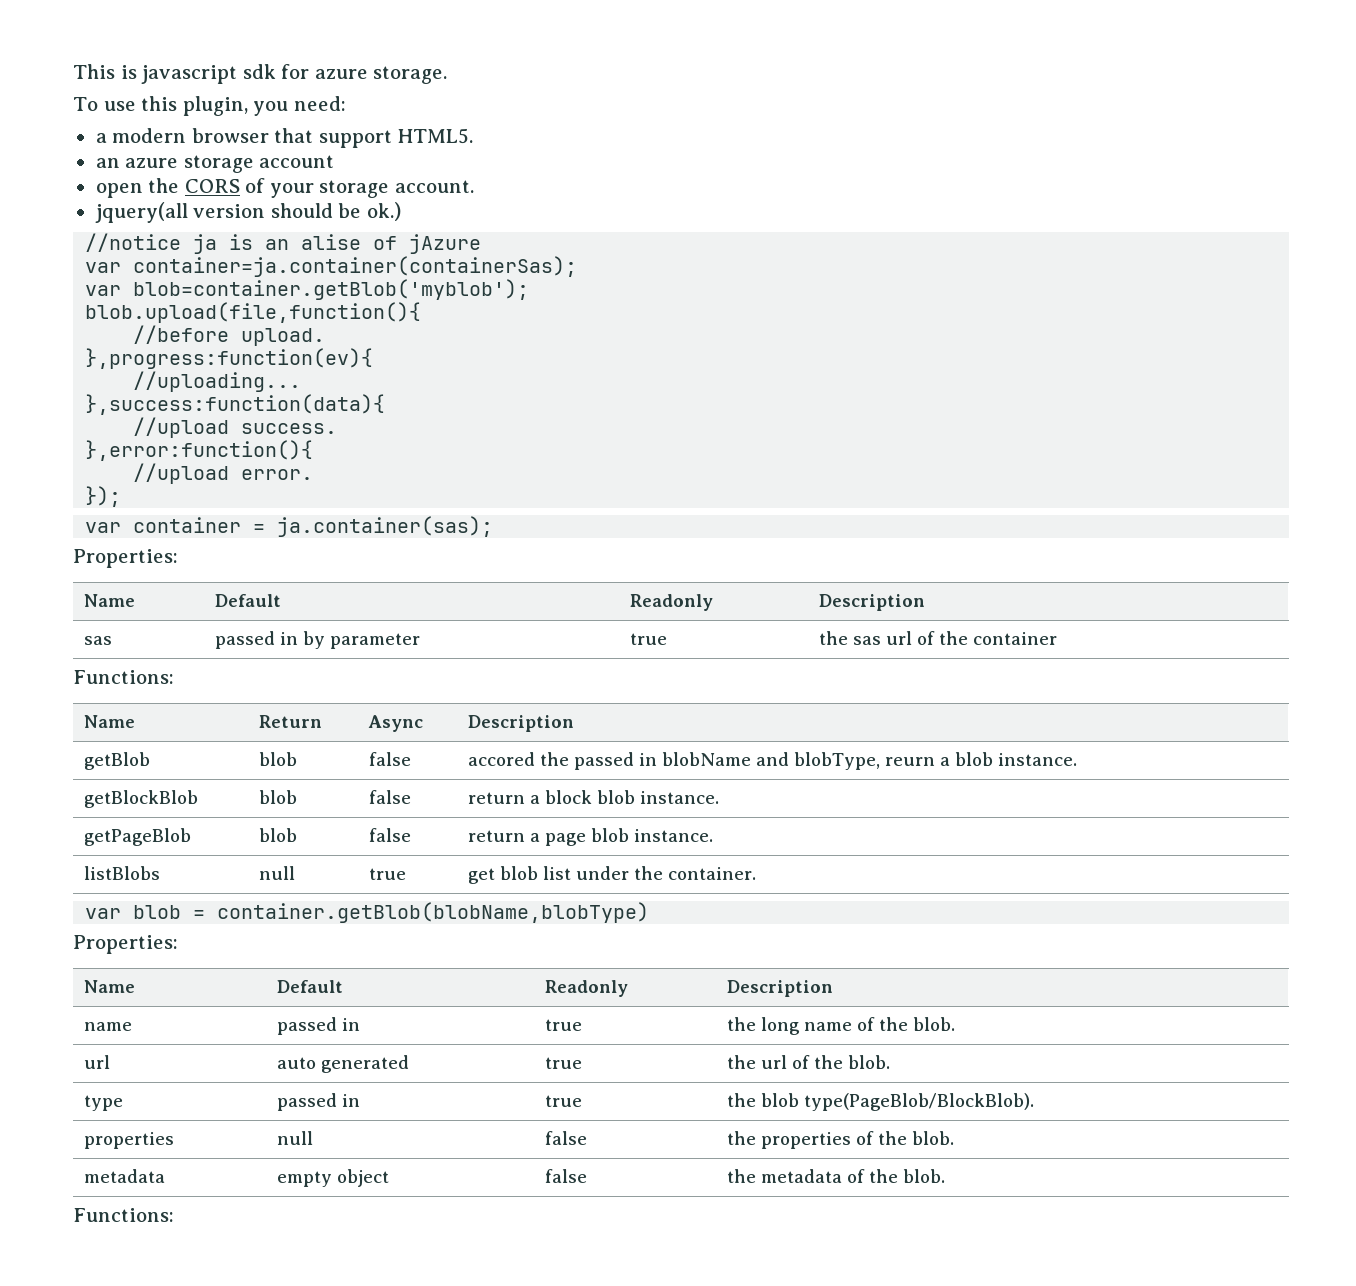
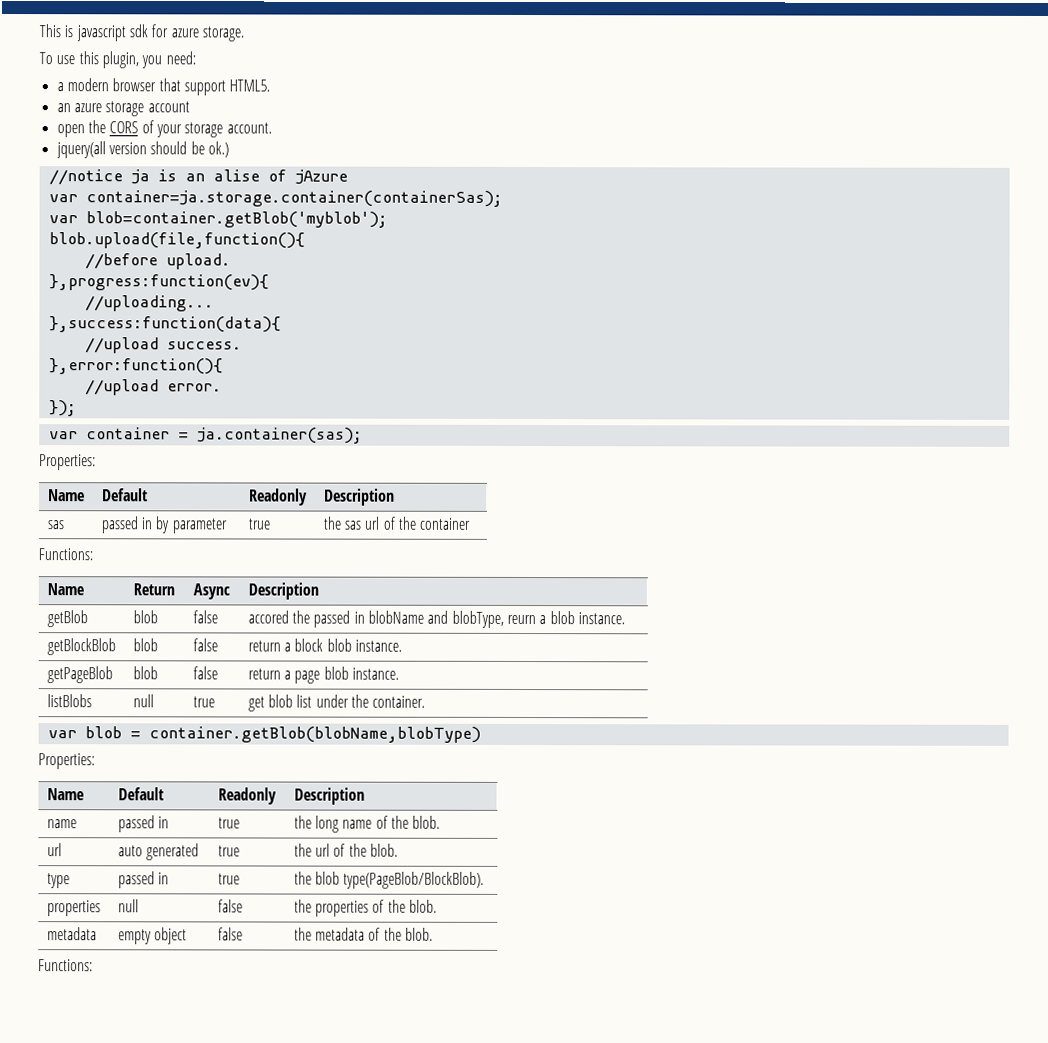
- var container=ja.container(containerSas);
+ var container=ja.storage.container(containerSas);

